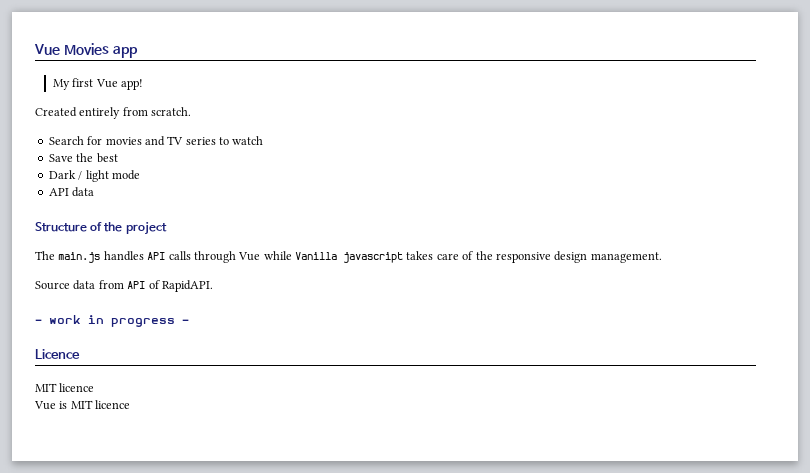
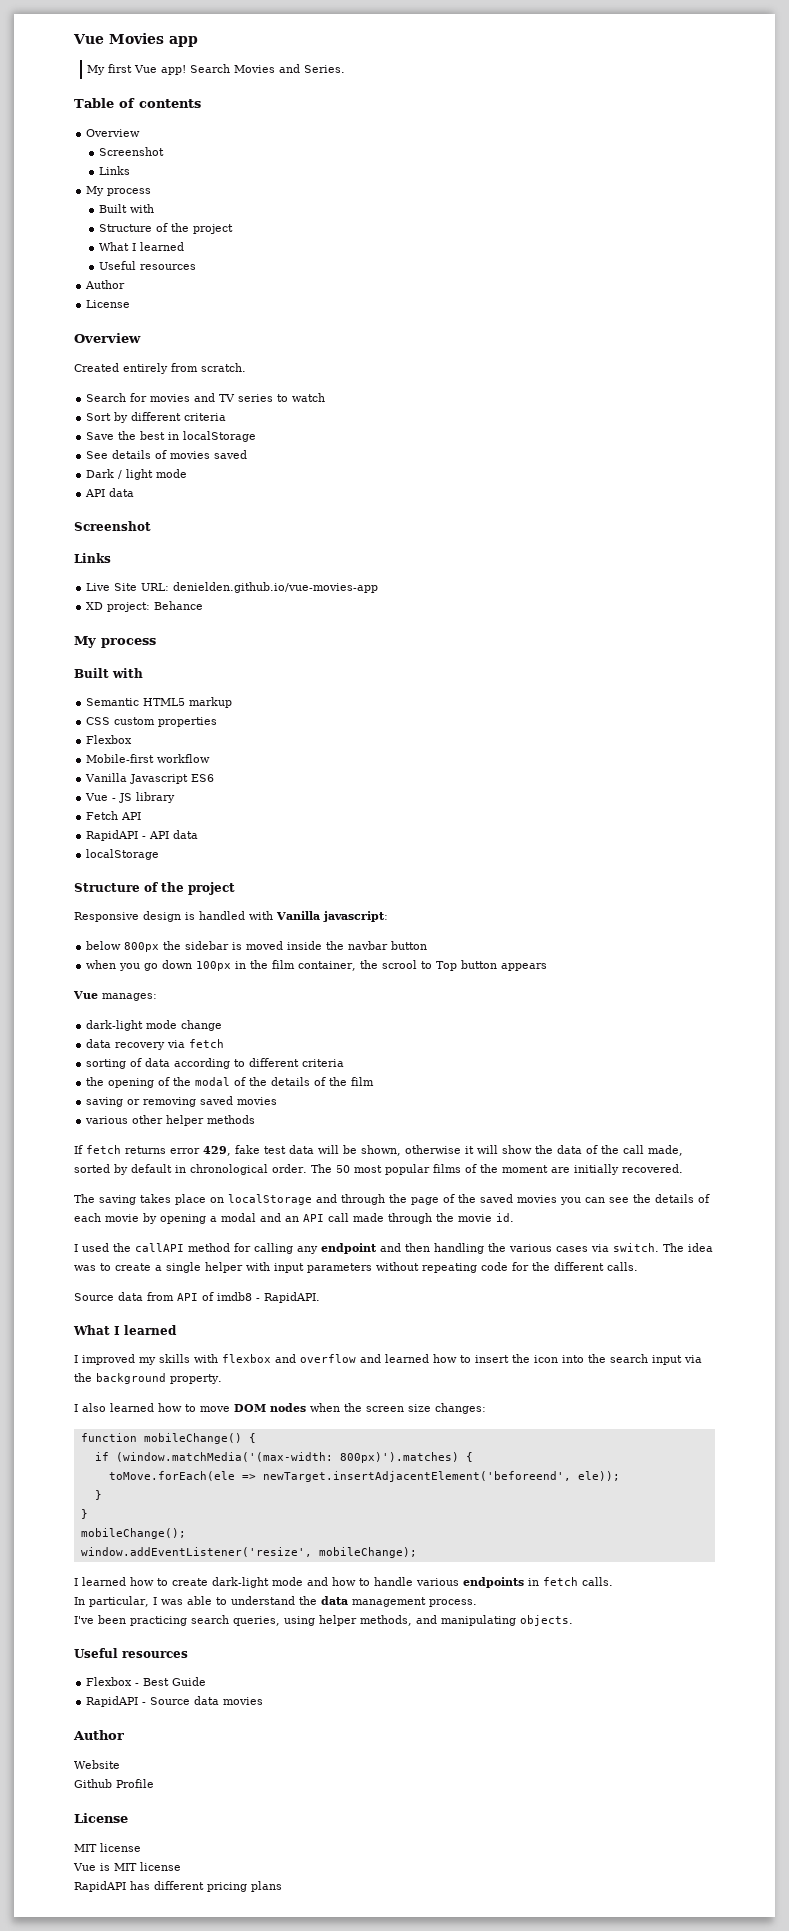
+ Search Movies and Series.
+ Table of contents
+ Overview
+ Screenshot
+ Links
+ My process
+ Built with
+ Structure of the project
+ What I learned
+ Useful resources
+ Author
+ License
+ Overview
+ Sort by different criteria
- Save the best
+ Save the best in localStorage
+ See details of movies saved
  Dark / light mode
  API data
+ Screenshot
+ Links
+ Live Site URL: denielden.github.io/vue-movies-app
+ XD project: Behance
+ My process
+ Built with
+ Semantic HTML5 markup
+ CSS custom properties
+ Flexbox
+ Mobile-first workflow
+ Vanilla Javascript ES6
+ Vue - JS library
+ Fetch API
+ RapidAPI - API data
+ localStorage
  Structure of the project
- The main.js handles API calls through Vue while Vanilla javascript takes care of the responsive design management.
+ Responsive design is handled with Vanilla javascript:
+ below 800px the sidebar is moved inside the navbar button
+ when you go down 100px in the film container, the scrool to Top button appears
+ Vue manages:
+ dark-light mode change
+ data recovery via fetch
+ sorting of data according to different criteria
+ the opening of the modal of the details of the film
+ saving or removing saved movies
+ various other helper methods
+ If fetch returns error 429, fake test data will be shown, otherwise it will show the data of the call made, sorted by default in chronological order. The 50 most popular films of the moment are initially recovered.
+ The saving takes place on localStorage and through the page of the saved movies you can see the details of each movie by opening a modal and an API call made through the movie id.
+ I used the callAPI method for calling any endpoint and then handling the various cases via switch. The idea was to create a single helper with input parameters without repeating code for the different calls.
- Source data from API of RapidAPI.
- - work in progress -
- Licence
- MIT licence
+ Source data from API of imdb8 - RapidAPI.
+ What I learned
+ I improved my skills with flexbox and overflow and learned how to insert the icon into the search input via the background property.
+ I also learned how to move DOM nodes when the screen size changes:
+ function mobileChange() {
+ if (window.matchMedia('(max-width: 800px)').matches) {
+ toMove.forEach(ele => newTarget.insertAdjacentElement('beforeend', ele));
+ }
+ }
+ mobileChange();
+ window.addEventListener('resize', mobileChange);
+ I learned how to create dark-light mode and how to handle various endpoints in fetch calls.
+ In particular, I was able to understand the data management process.
+ I've been practicing search queries, using helper methods, and manipulating objects.
+ Useful resources
+ Flexbox - Best Guide
+ RapidAPI - Source data movies
+ Author
+ Website
+ Github Profile
+ License
+ MIT license
- Vue is MIT licence
+ Vue is MIT license
+ RapidAPI has different pricing plans

